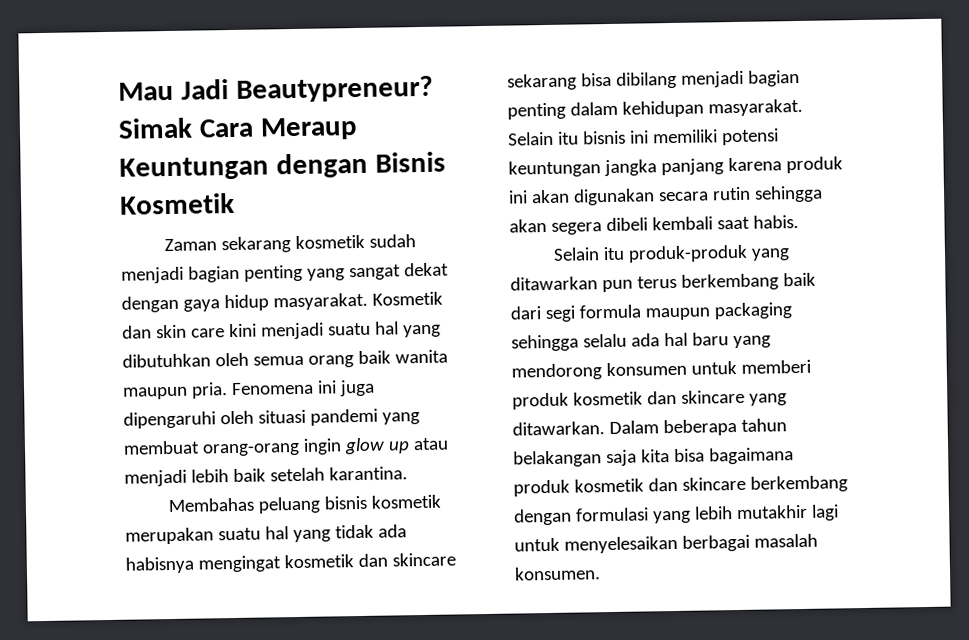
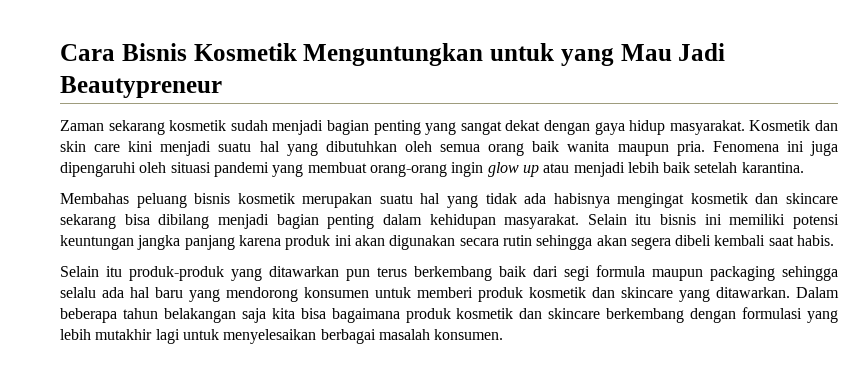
- Mau Jadi Beautypreneur? Simak Cara Meraup Keuntungan dengan Bisnis Kosmetik
+ Cara Bisnis Kosmetik Menguntungkan untuk yang Mau Jadi Beautypreneur

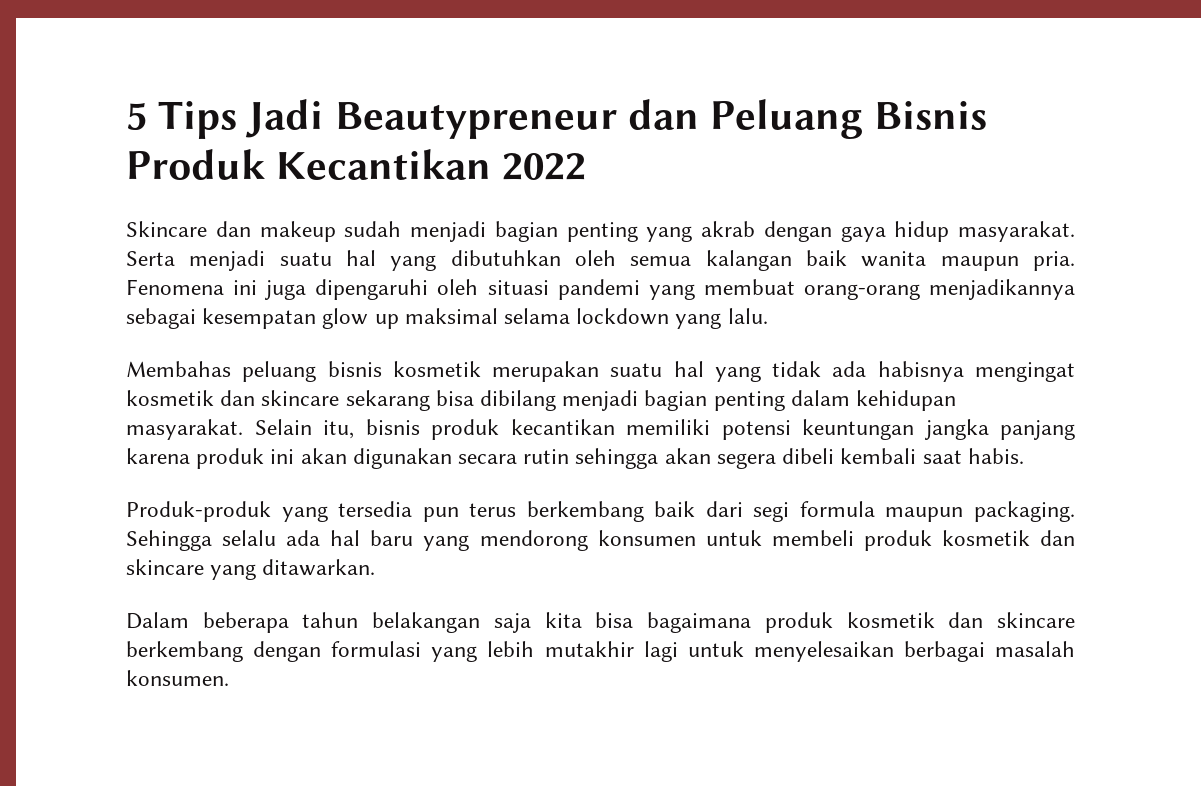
- Cara Bisnis Kosmetik Menguntungkan untuk yang Mau Jadi Beautypreneur
- Zaman sekarang kosmetik sudah menjadi bagian penting yang sangat dekat dengan gaya hidup masyarakat.
+ 5 Tips Jadi Beautypreneur dan Peluang Bisnis Produk Kecantikan 2022
+ Skincare dan makeup sudah menjadi bagian penting yang akrab dengan gaya hidup masyarakat.
- Kosmetik dan skin care kini menjadi suatu hal yang dibutuhkan oleh semua orang baik wanita maupun pria.
+ Serta menjadi suatu hal yang dibutuhkan oleh semua kalangan baik wanita maupun pria.
- Fenomena ini juga dipengaruhi oleh situasi pandemi yang membuat orang-orang ingin glow up atau menjadi lebih baik setelah karantina.
+ Fenomena ini juga dipengaruhi oleh situasi pandemi yang membuat orang-orang menjadikannya sebagai kesempatan glow up maksimal selama lockdown yang lalu.
- Selain itu bisnis ini memiliki potensi keuntungan jangka panjang karena produk ini akan digunakan secara rutin sehingga akan segera dibeli kembali saat habis.
+ Selain itu, bisnis produk kecantikan memiliki potensi keuntungan jangka panjang karena produk ini akan digunakan secara rutin sehingga akan segera dibeli kembali saat habis.
- Selain itu produk-produk yang ditawarkan pun terus berkembang baik dari segi formula maupun packaging sehingga selalu ada hal baru yang mendorong konsumen untuk memberi produk kosmetik dan skincare yang ditawarkan. Dalam beberapa tahun belakangan saja kita bisa bagaimana produk kosmetik dan skincare berkembang dengan formulasi yang lebih mutakhir lagi untuk menyelesaikan berbagai masalah konsumen.
+ Produk-produk yang tersedia pun terus berkembang baik dari segi formula maupun packaging. Sehingga selalu ada hal baru yang mendorong konsumen untuk membeli produk kosmetik dan skincare yang ditawarkan.
+ Dalam beberapa tahun belakangan saja kita bisa bagaimana produk kosmetik dan skincare berkembang dengan formulasi yang lebih mutakhir lagi untuk menyelesaikan berbagai masalah konsumen.

